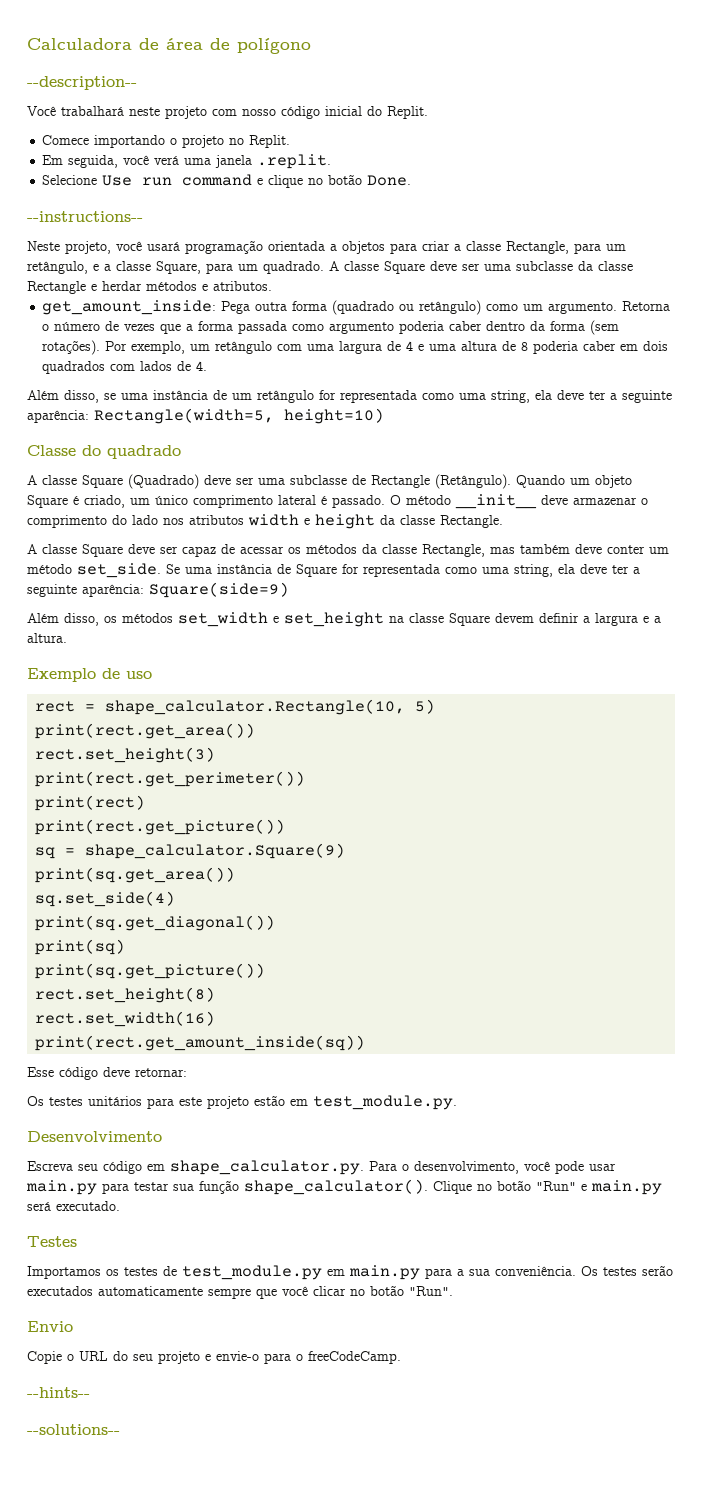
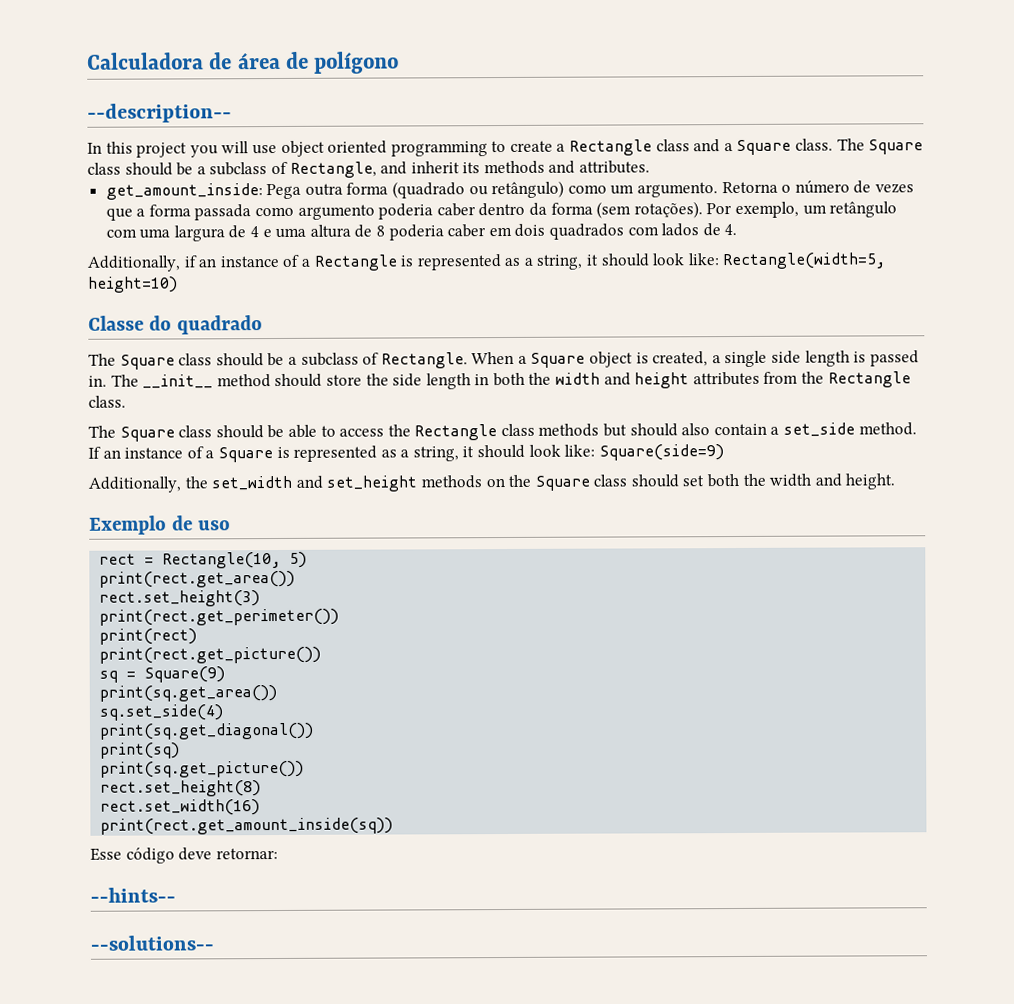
- Você trabalhará neste projeto com nosso código inicial do Replit.
- Comece importando o projeto no Replit.
- Em seguida, você verá uma janela .replit.
- Selecione Use run command e clique no botão Done.
- --instructions--
- Neste projeto, você usará programação orientada a objetos para criar a classe Rectangle, para um retângulo, e a classe Square, para um quadrado. A classe Square deve ser uma subclasse da classe Rectangle e herdar métodos e atributos.
+ In this project you will use object oriented programming to create a Rectangle class and a Square class. The Square class should be a subclass of Rectangle, and inherit its methods and attributes.
- Além disso, se uma instância de um retângulo for representada como uma string, ela deve ter a seguinte aparência: Rectangle(width=5, height=10)
+ Additionally, if an instance of a Rectangle is represented as a string, it should look like: Rectangle(width=5, height=10)
- A classe Square (Quadrado) deve ser uma subclasse de Rectangle (Retângulo). Quando um objeto Square é criado, um único comprimento lateral é passado. O método __init__ deve armazenar o comprimento do lado nos atributos width e height da classe Rectangle.
- A classe Square deve ser capaz de acessar os métodos da classe Rectangle, mas também deve conter um método set_side. Se uma instância de Square for representada como uma string, ela deve ter a seguinte aparência: Square(side=9)
- Além disso, os métodos set_width e set_height na classe Square devem definir a largura e a altura.
+ The Square class should be a subclass of Rectangle. When a Square object is created, a single side length is passed in. The __init__ method should store the side length in both the width and height attributes from the Rectangle class.
+ The Square class should be able to access the Rectangle class methods but should also contain a set_side method. If an instance of a Square is represented as a string, it should look like: Square(side=9)
+ Additionally, the set_width and set_height methods on the Square class should set both the width and height.
- rect = shape_calculator.Rectangle(10, 5)
+ rect = Rectangle(10, 5)
- sq = shape_calculator.Square(9)
+ sq = Square(9)
- Os testes unitários para este projeto estão em test_module.py.
- Desenvolvimento
- Escreva seu código em shape_calculator.py. Para o desenvolvimento, você pode usar main.py para testar sua função shape_calculator(). Clique no botão "Run" e main.py será executado.
- Testes
- Importamos os testes de test_module.py em main.py para a sua conveniência. Os testes serão executados automaticamente sempre que você clicar no botão "Run".
- Envio
- Copie o URL do seu projeto e envie-o para o freeCodeCamp.

